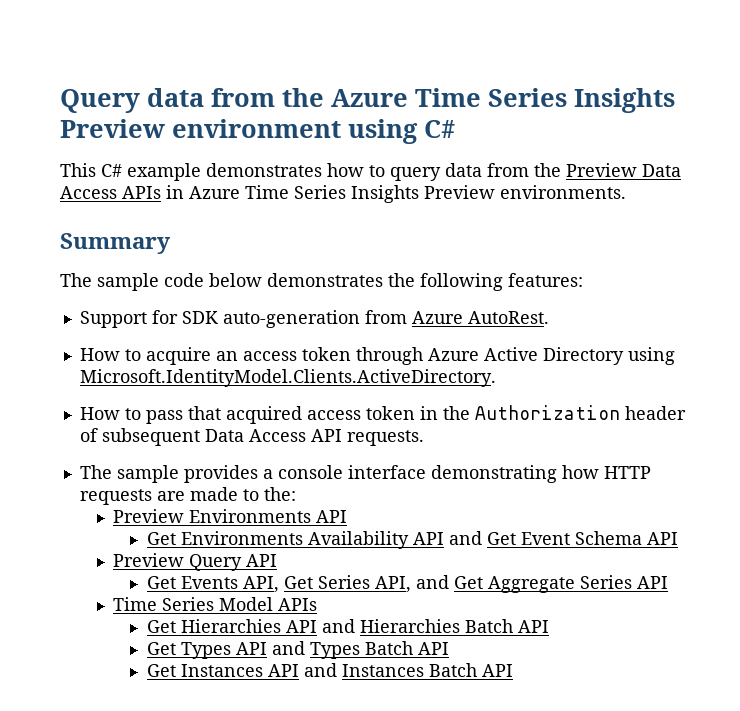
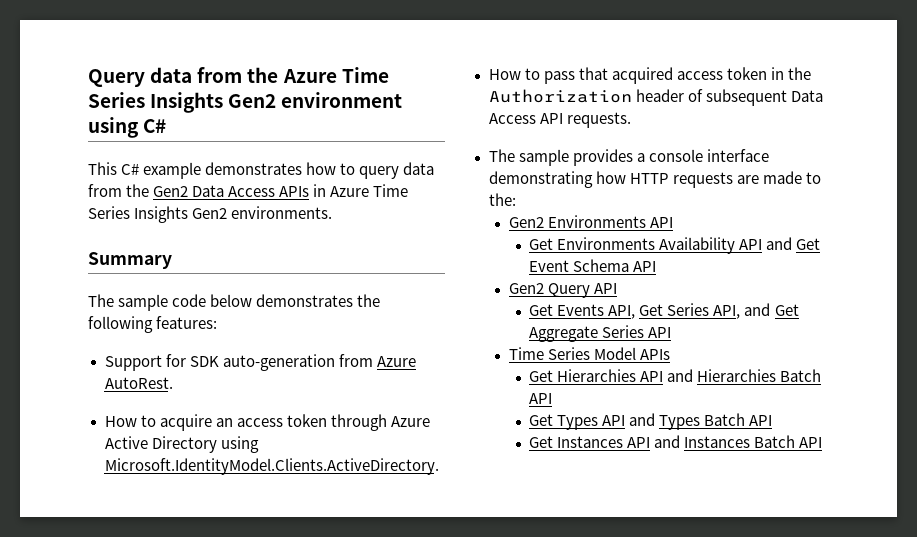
- Query data from the Azure Time Series Insights Preview environment using C#
+ Query data from the Azure Time Series Insights Gen2 environment using C#
- This C# example demonstrates how to query data from the Preview Data Access APIs in Azure Time Series Insights Preview environments.
+ This C# example demonstrates how to query data from the Gen2 Data Access APIs in Azure Time Series Insights Gen2 environments.
- Preview Environments API
+ Gen2 Environments API
- Preview Query API
+ Gen2 Query API

